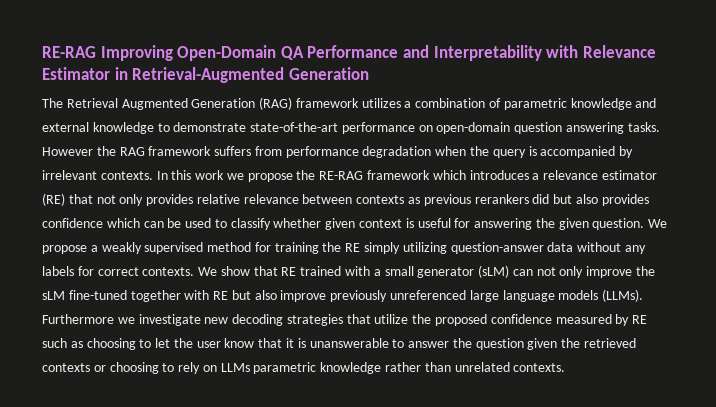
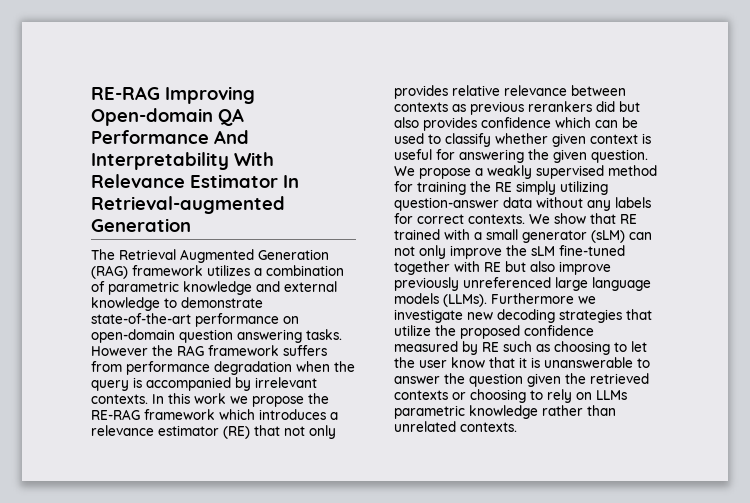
- RE-RAG Improving Open-Domain QA Performance and Interpretability with Relevance Estimator in Retrieval-Augmented Generation
+ RE-RAG Improving Open-domain QA Performance And Interpretability With Relevance Estimator In Retrieval-augmented Generation

